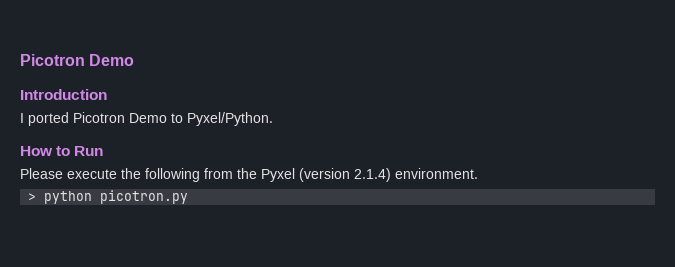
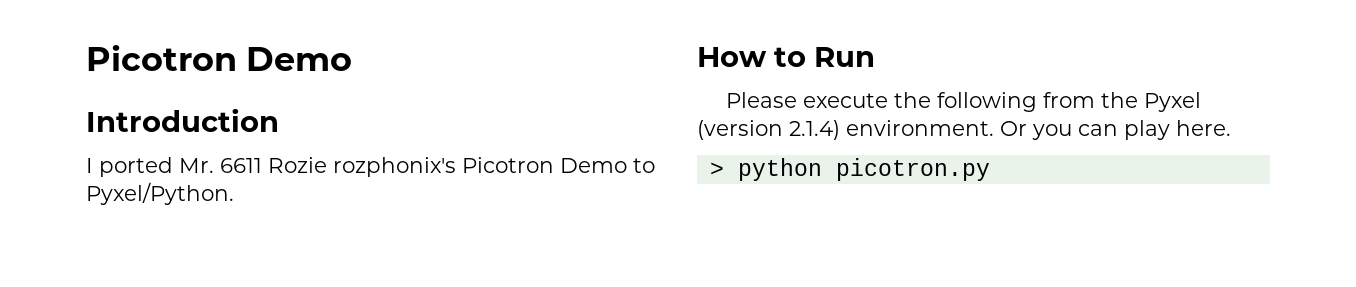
- I ported Picotron Demo to Pyxel/Python.
+ I ported Mr. 6611 Rozie rozphonix's Picotron Demo to Pyxel/Python.
+ Or you can play here.

